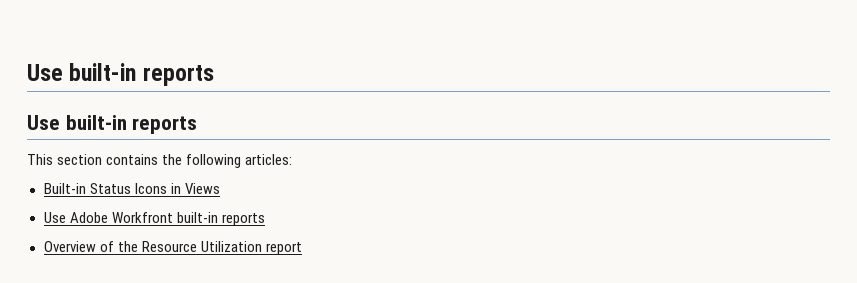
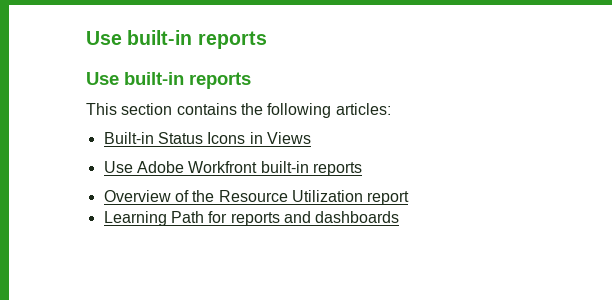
+ Learning Path for reports and dashboards

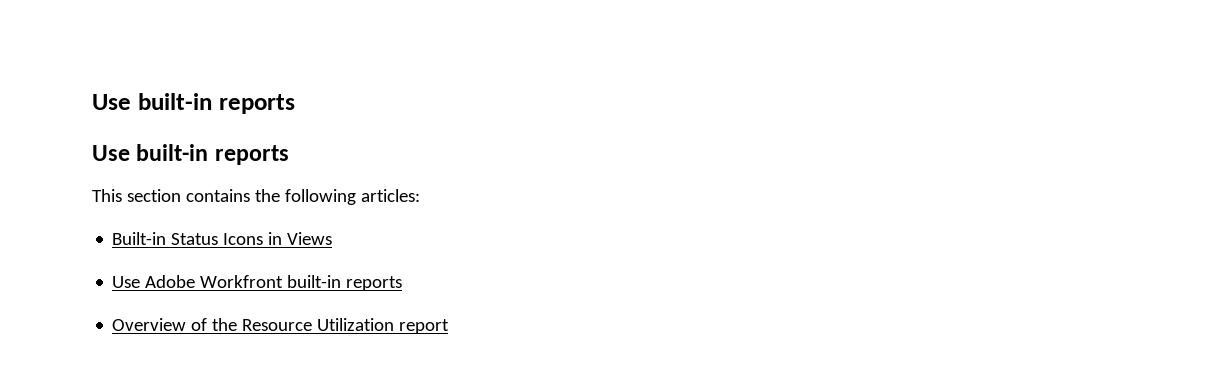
- Learning Path for reports and dashboards

